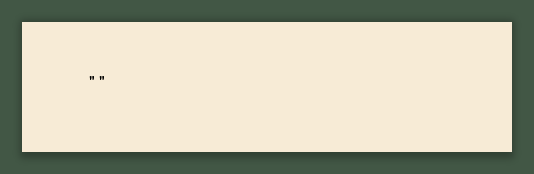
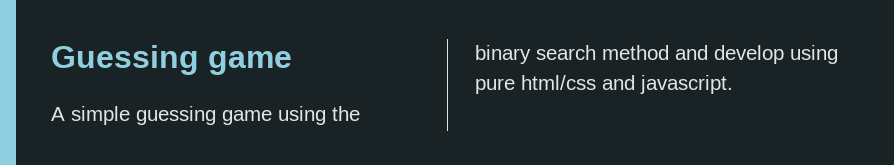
- " "
+ Guessing game
+ A simple guessing game using the binary search method and develop using pure html/css and javascript.

